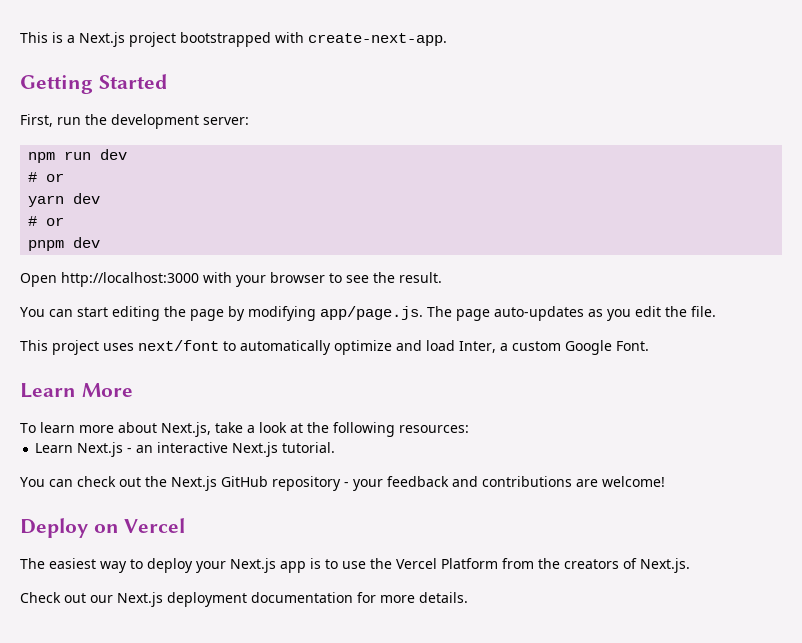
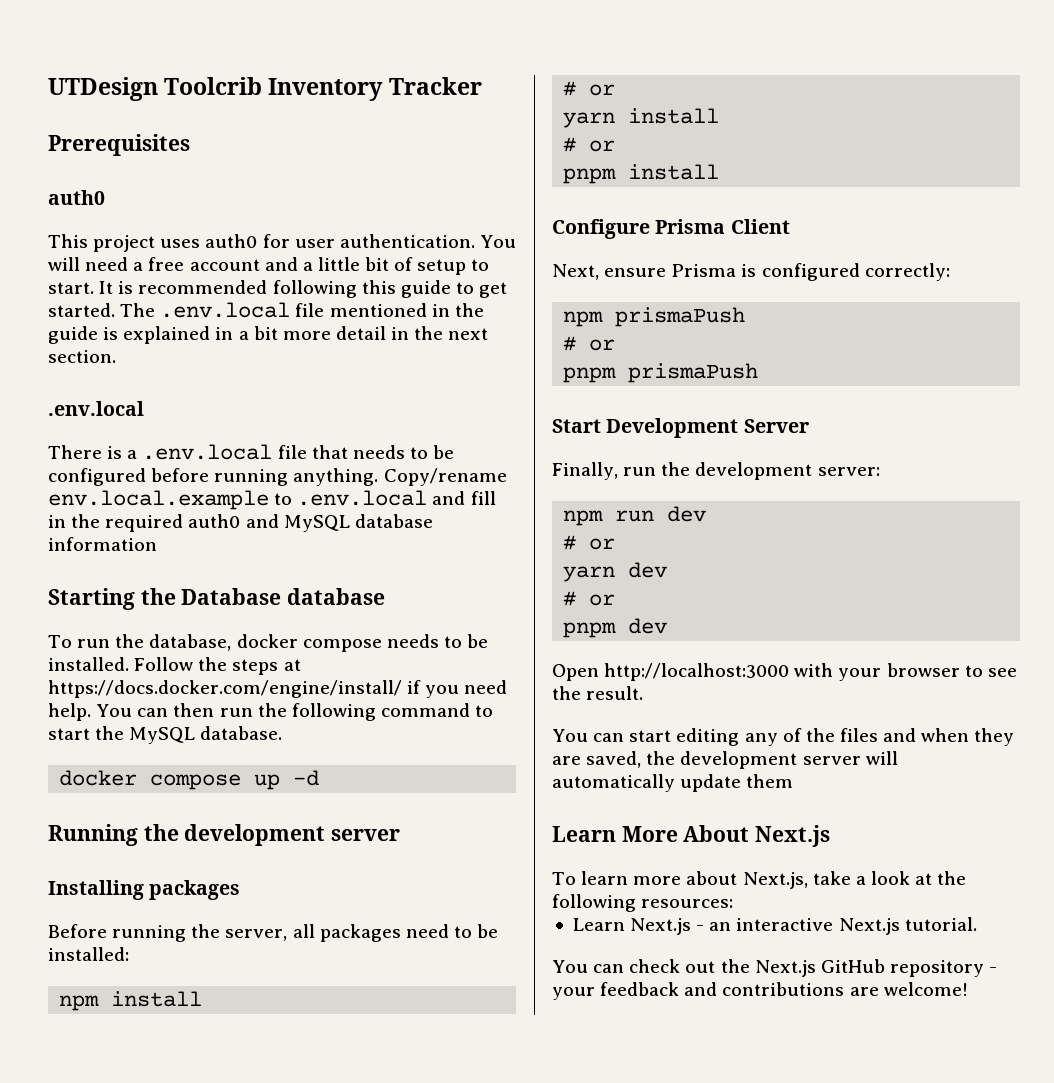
- This is a Next.js project bootstrapped with create-next-app.
- Getting Started
- First, run the development server:
+ UTDesign Toolcrib Inventory Tracker
+ Prerequisites
+ auth0
+ This project uses auth0 for user authentication. You will need a free account and a little bit of setup to start. It is recommended following this guide to get started. The .env.local file mentioned in the guide is explained in a bit more detail in the next section.
+ .env.local
+ There is a .env.local file that needs to be configured before running anything. Copy/rename env.local.example to .env.local and fill in the required auth0 and MySQL database information
+ Starting the Database database
+ To run the database, docker compose needs to be installed. Follow the steps at https://docs.docker.com/engine/install/ if you need help. You can then run the following command to start the MySQL database.
+ docker compose up -d
+ Running the development server
+ Installing packages
+ Before running the server, all packages need to be installed:
+ npm install
+ # or
+ yarn install
+ # or
+ pnpm install
+ Configure Prisma Client
+ Next, ensure Prisma is configured correctly:
+ npm prismaPush
+ # or
+ pnpm prismaPush
+ Start Development Server
+ Finally, run the development server:
- You can start editing the page by modifying app/page.js. The page auto-updates as you edit the file.
- This project uses next/font to automatically optimize and load Inter, a custom Google Font.
+ You can start editing any of the files and when they are saved, the development server will automatically update them
- Learn More
+ Learn More About Next.js
- Deploy on Vercel
- The easiest way to deploy your Next.js app is to use the Vercel Platform from the creators of Next.js.
- Check out our Next.js deployment documentation for more details.

